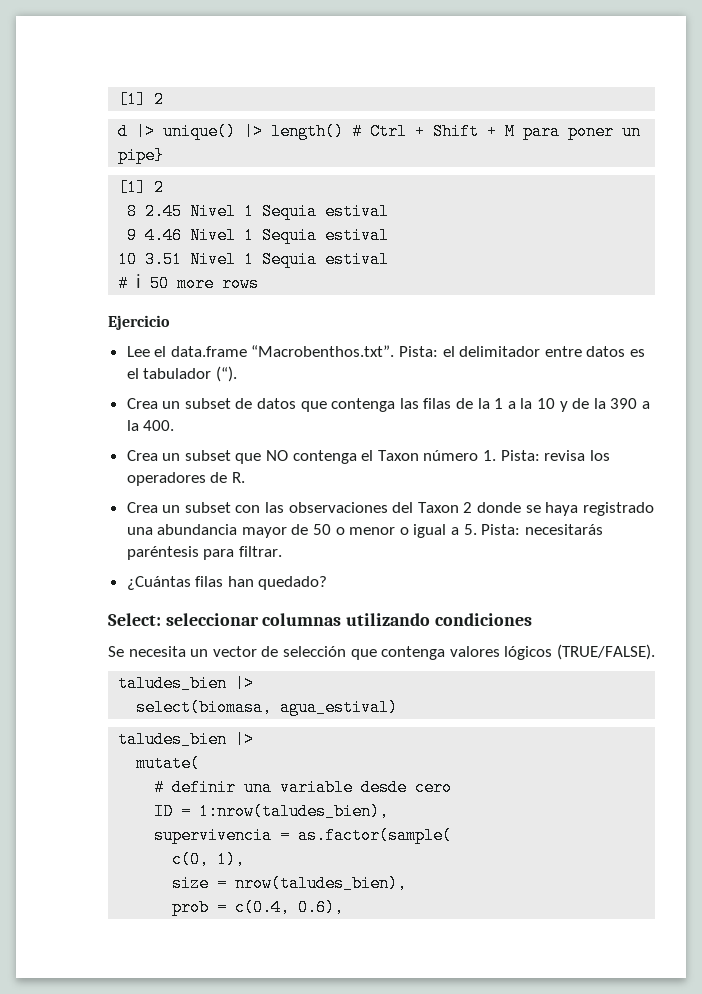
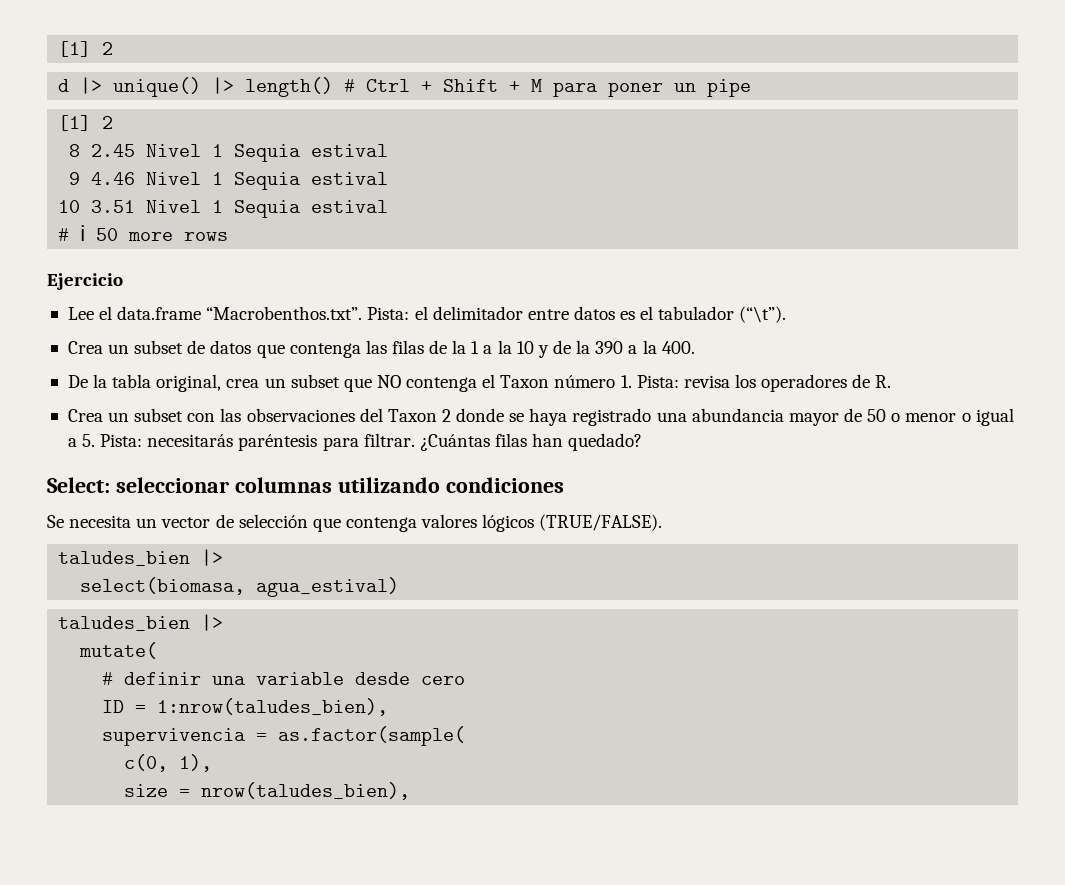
- d |> unique() |> length() # Ctrl + Shift + M para poner un pipe}
+ d |> unique() |> length() # Ctrl + Shift + M para poner un pipe
- Lee el data.frame “Macrobenthos.txt”. Pista: el delimitador entre datos es el tabulador (“).
+ Lee el data.frame “Macrobenthos.txt”. Pista: el delimitador entre datos es el tabulador (“\t”).
- Crea un subset que NO contenga el Taxon número 1. Pista: revisa los operadores de R.
+ De la tabla original, crea un subset que NO contenga el Taxon número 1. Pista: revisa los operadores de R.
- Crea un subset con las observaciones del Taxon 2 donde se haya registrado una abundancia mayor de 50 o menor o igual a 5. Pista: necesitarás paréntesis para filtrar.
- ¿Cuántas filas han quedado?
+ Crea un subset con las observaciones del Taxon 2 donde se haya registrado una abundancia mayor de 50 o menor o igual a 5. Pista: necesitarás paréntesis para filtrar. ¿Cuántas filas han quedado?
- prob = c(0.4, 0.6),

